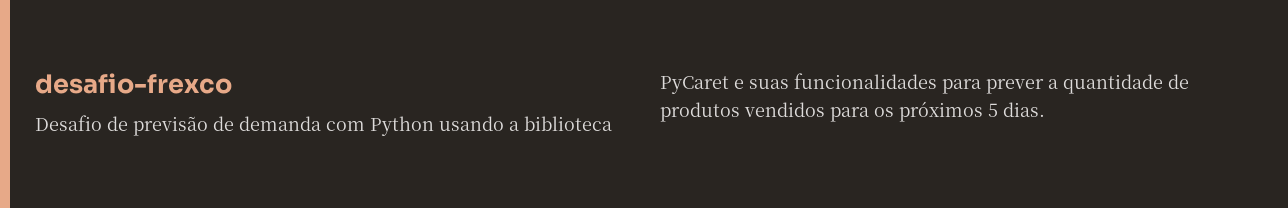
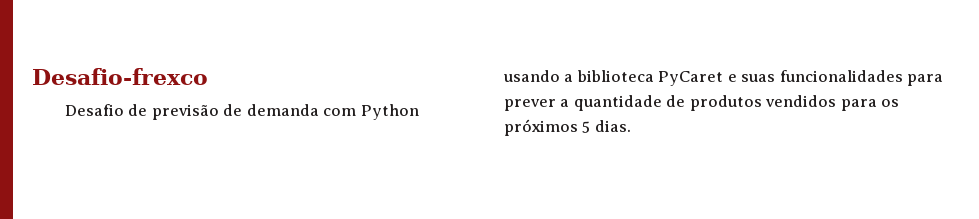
- desafio-frexco
+ Desafio-frexco

